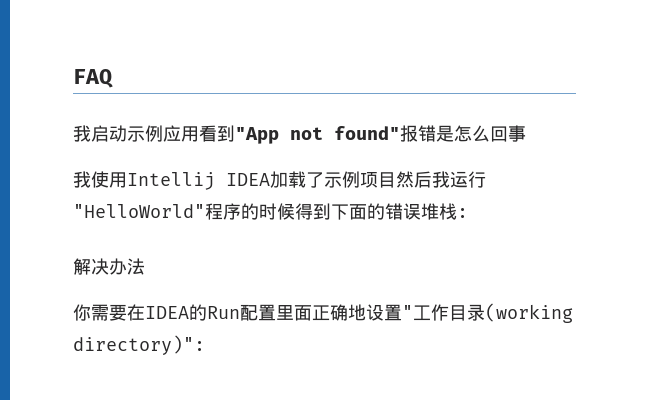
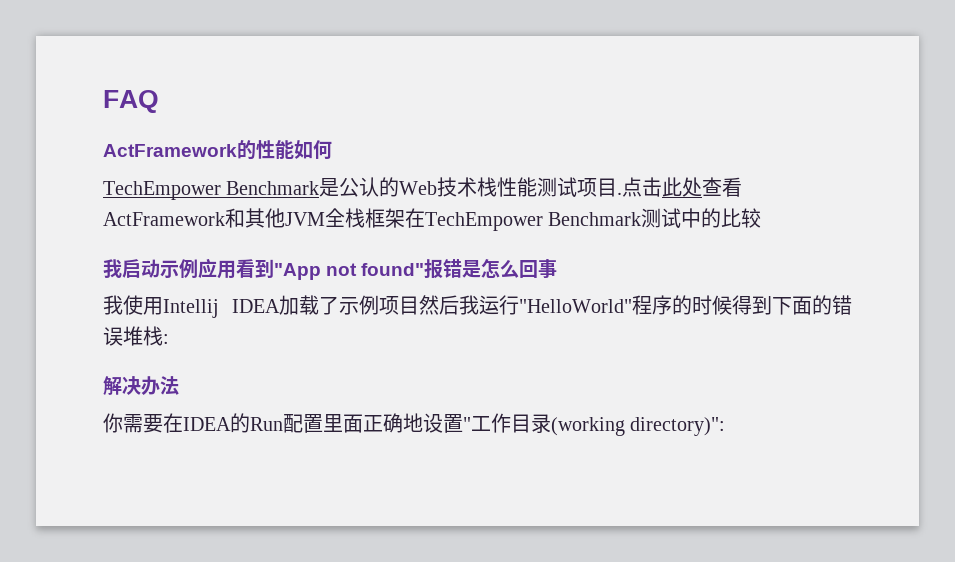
+ ActFramework的性能如何
+ TechEmpower Benchmark是公认的Web技术栈性能测试项目.点击此处查看ActFramework和其他JVM全栈框架在TechEmpower Benchmark测试中的比较

